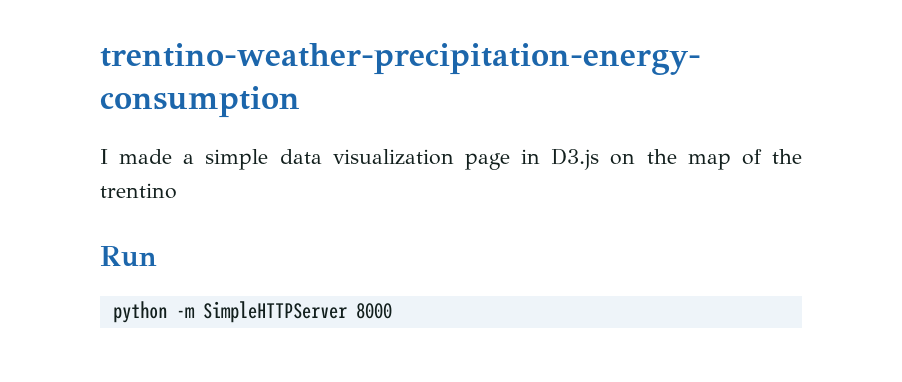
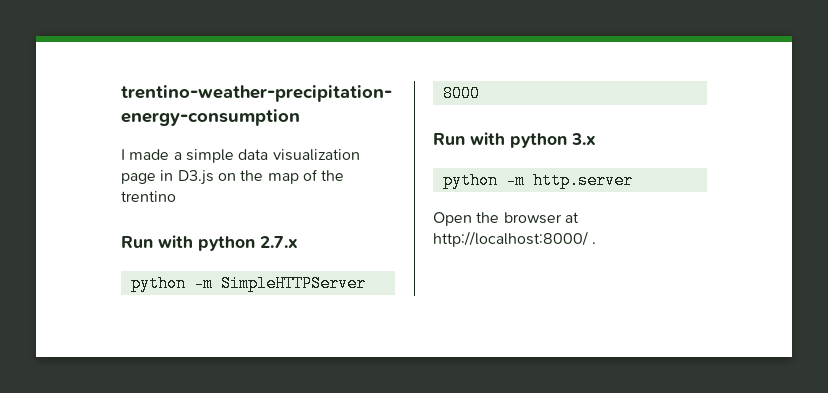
- Run
+ Run with python 2.7.x
+ Run with python 3.x
+ python -m http.server
+ Open the browser at http://localhost:8000/ .

